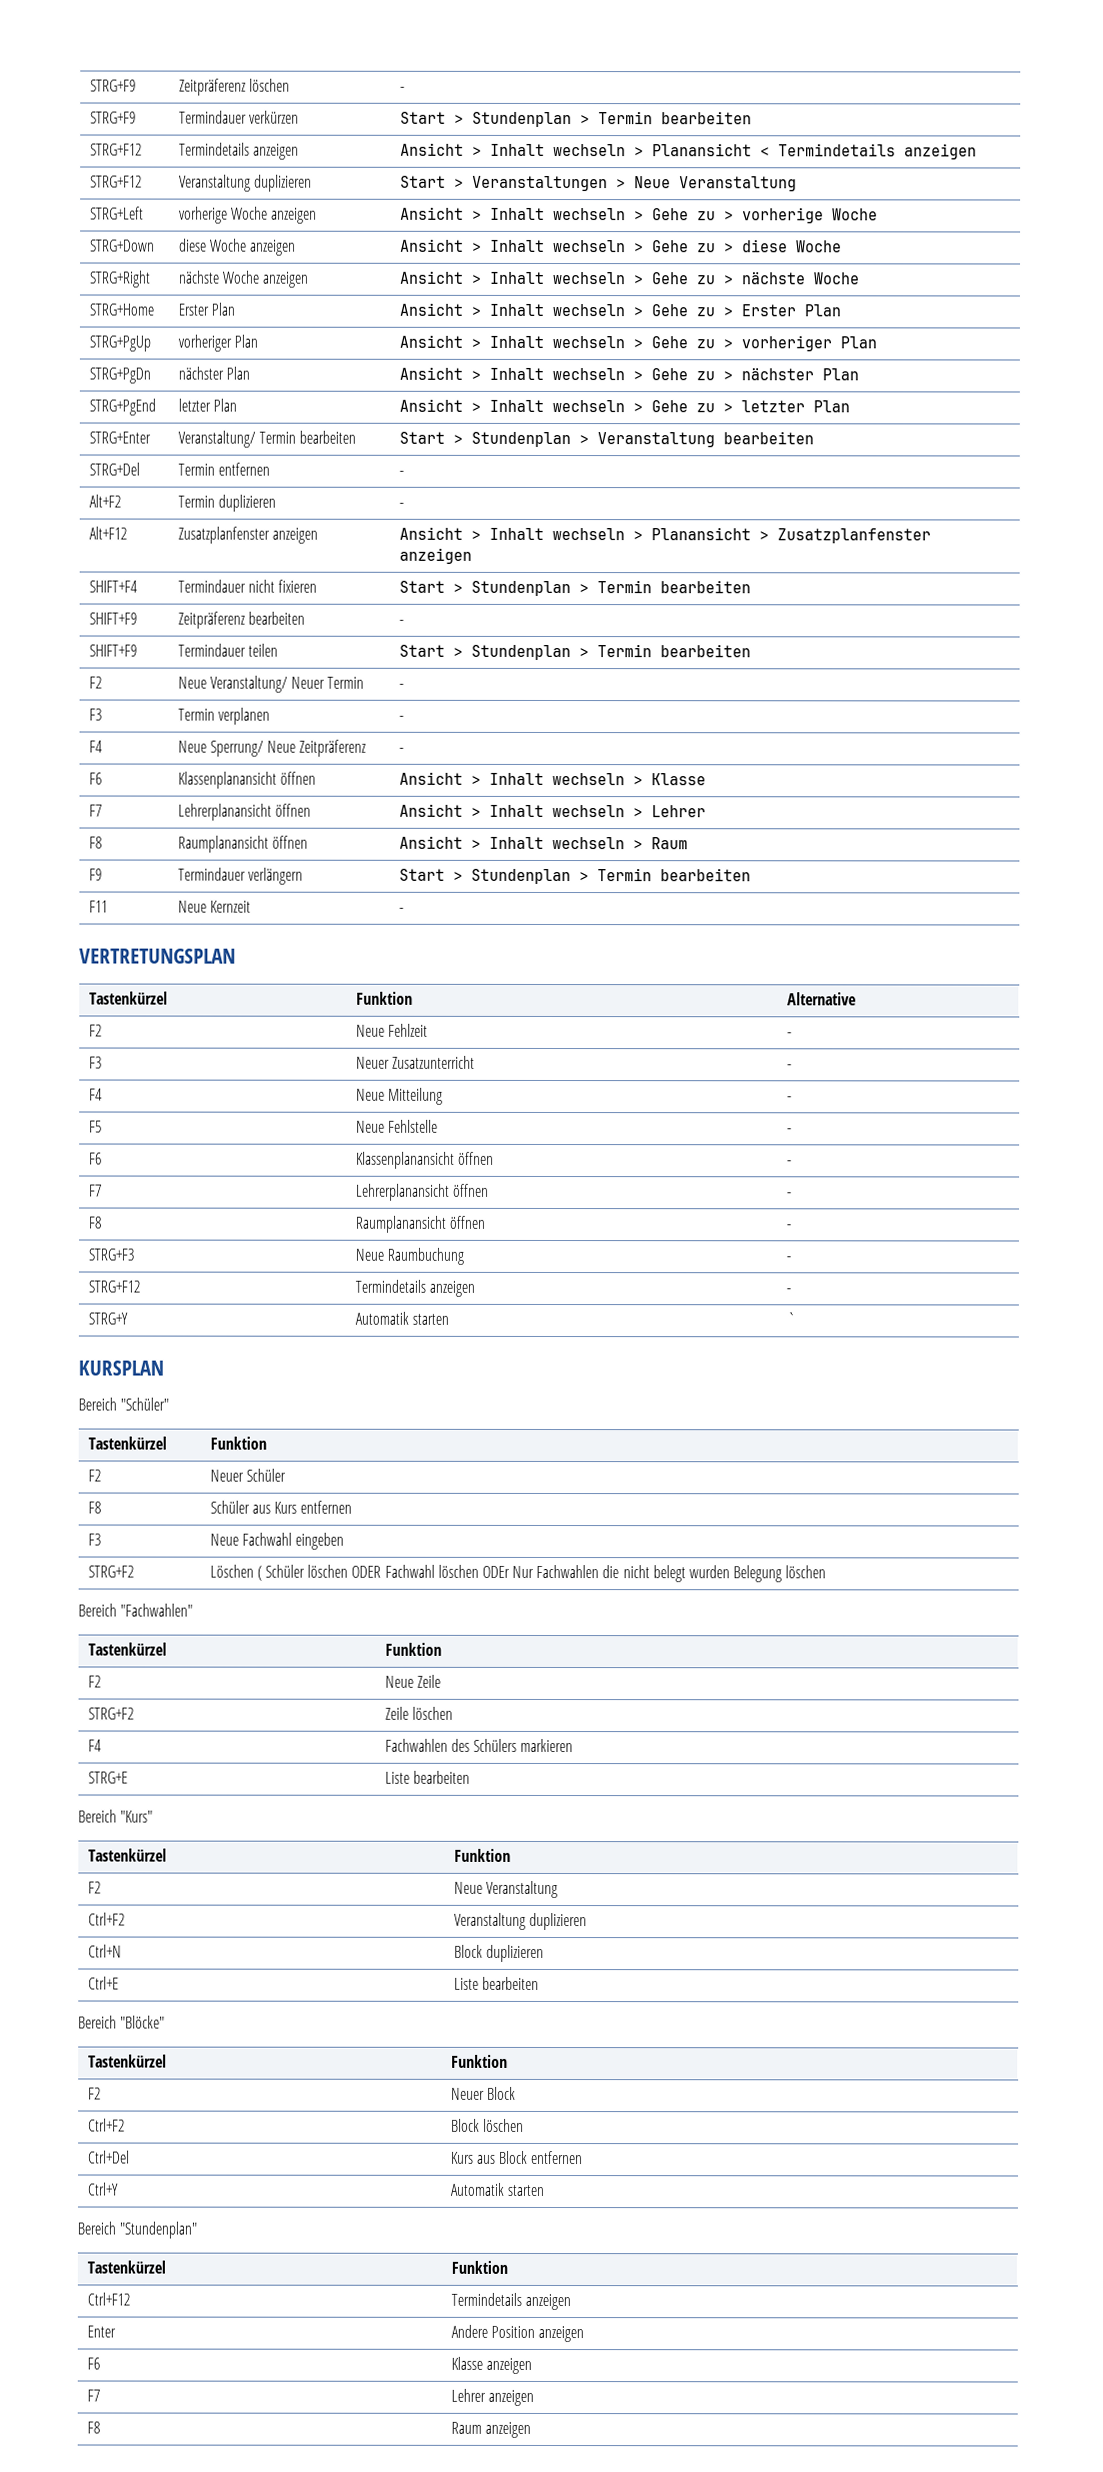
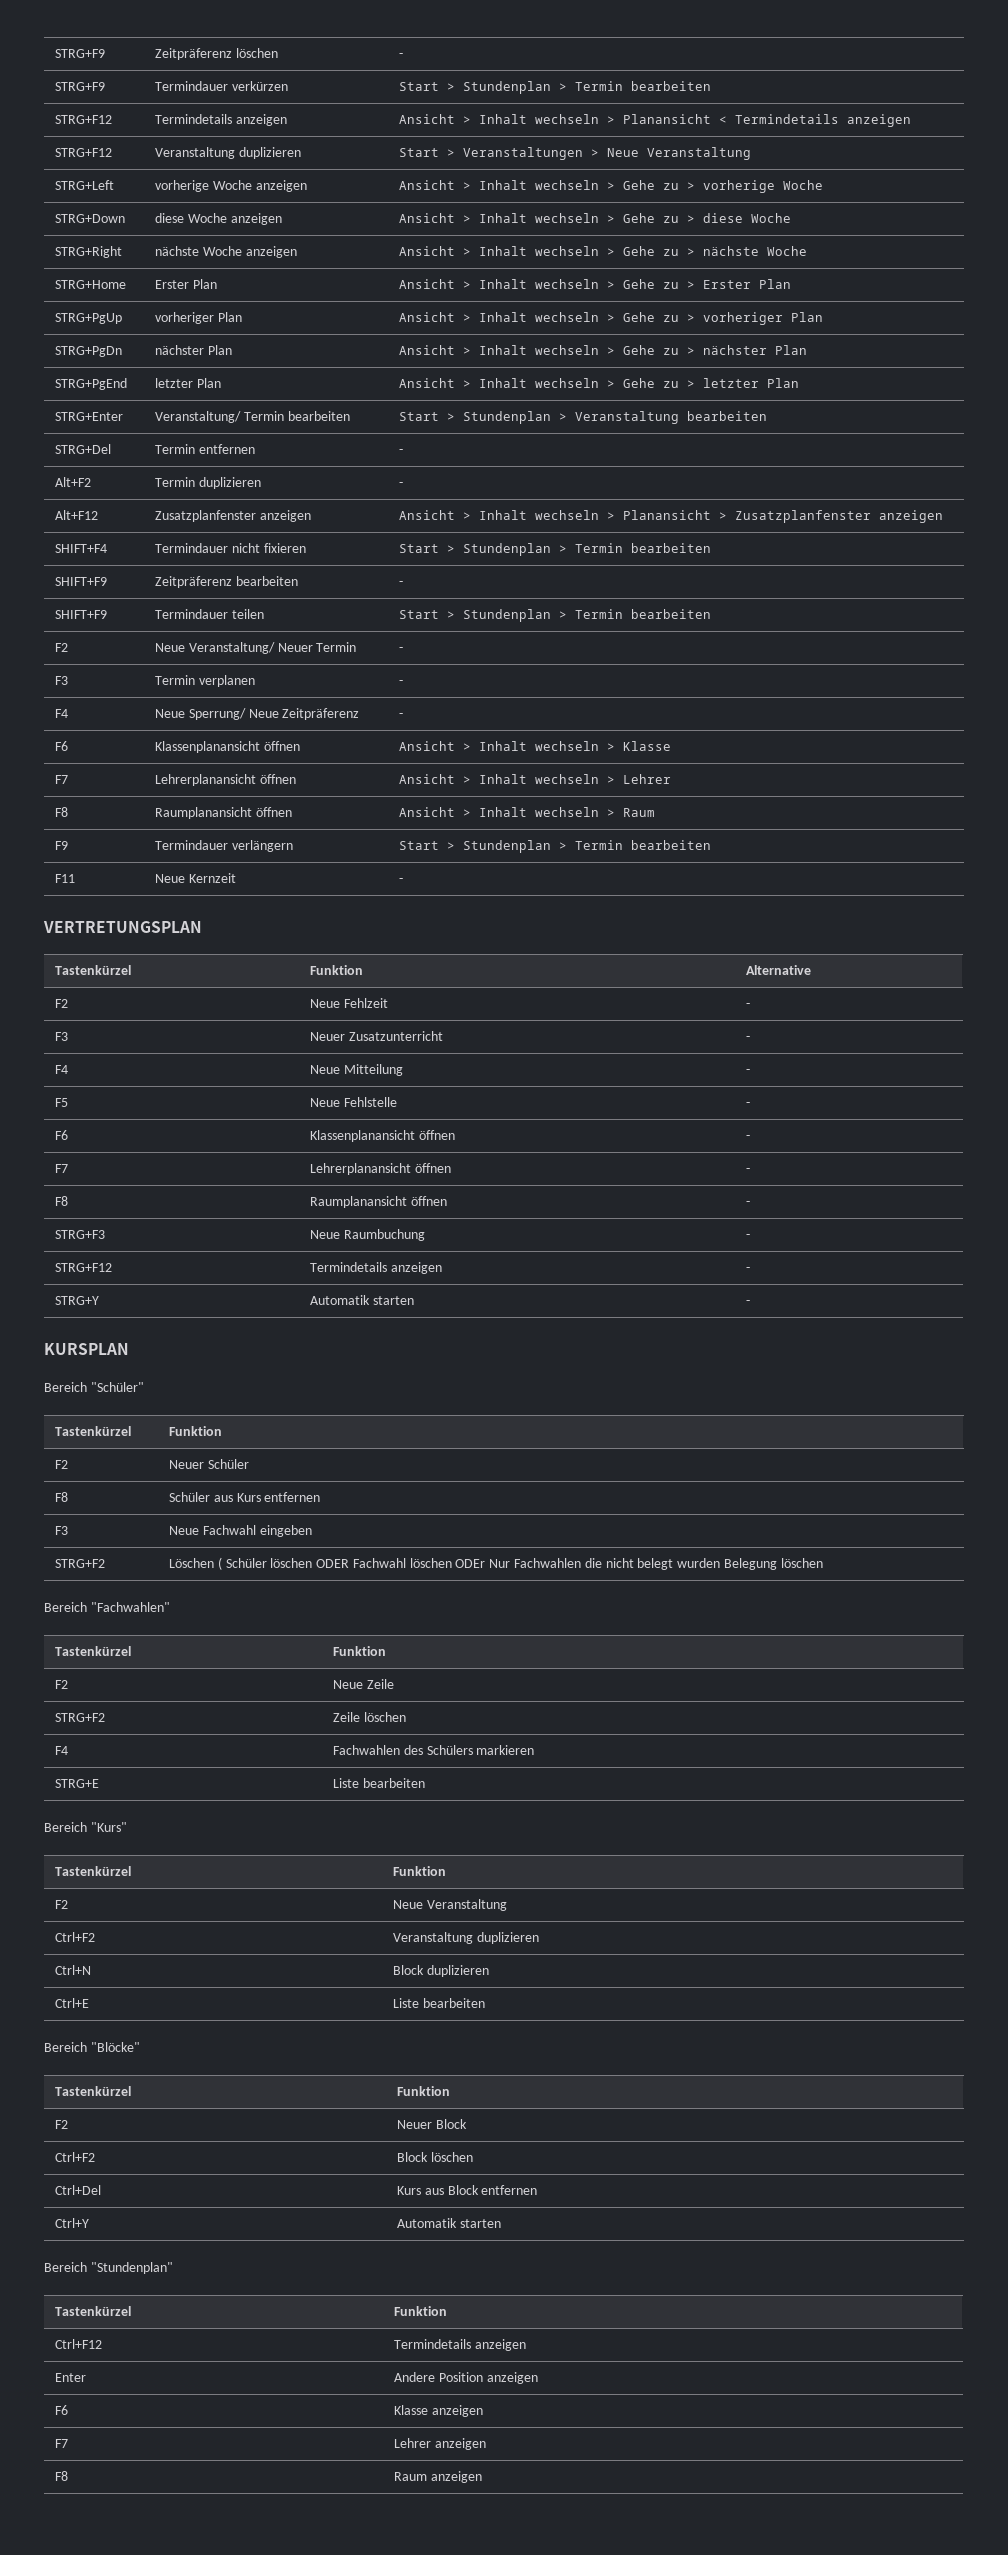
- STRG+Y | Automatik starten | `
+ STRG+Y | Automatik starten | -

